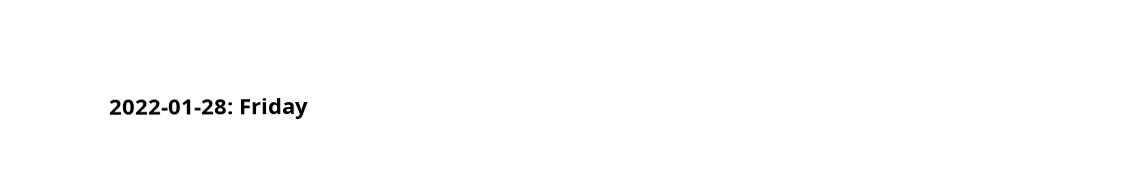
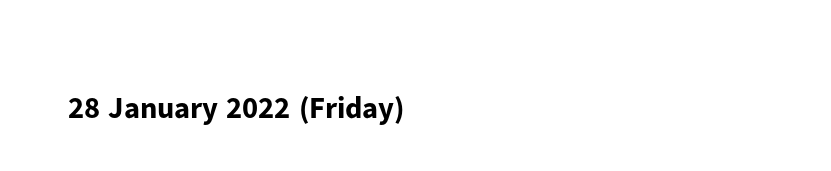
- 2022-01-28: Friday
+ 28 January 2022 (Friday)

